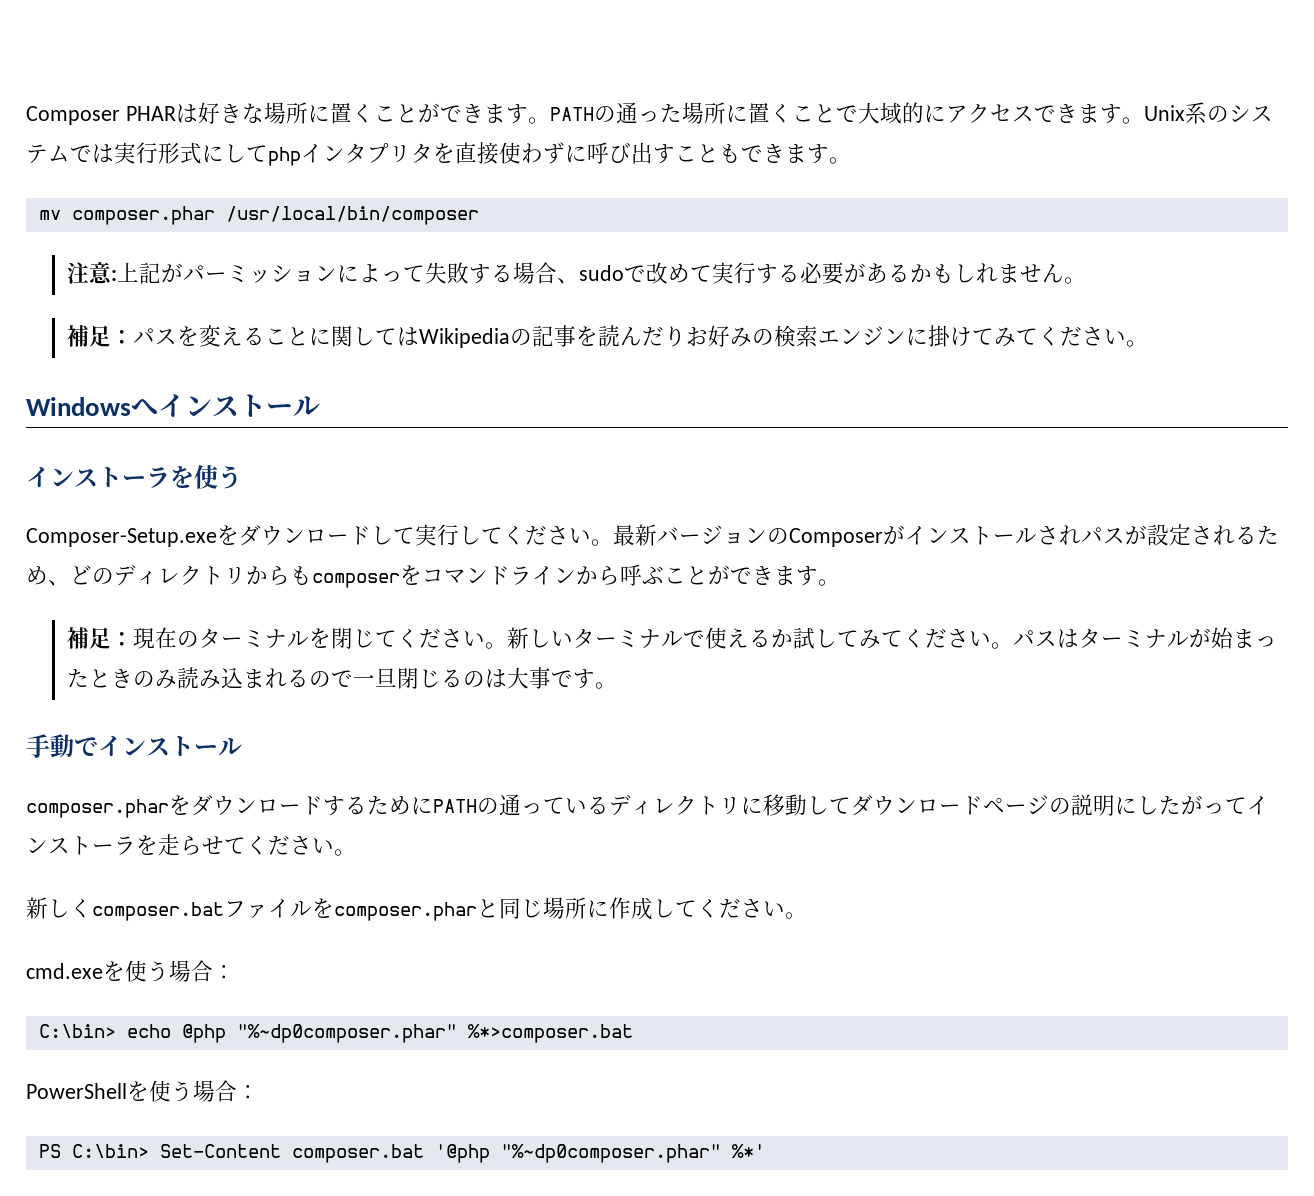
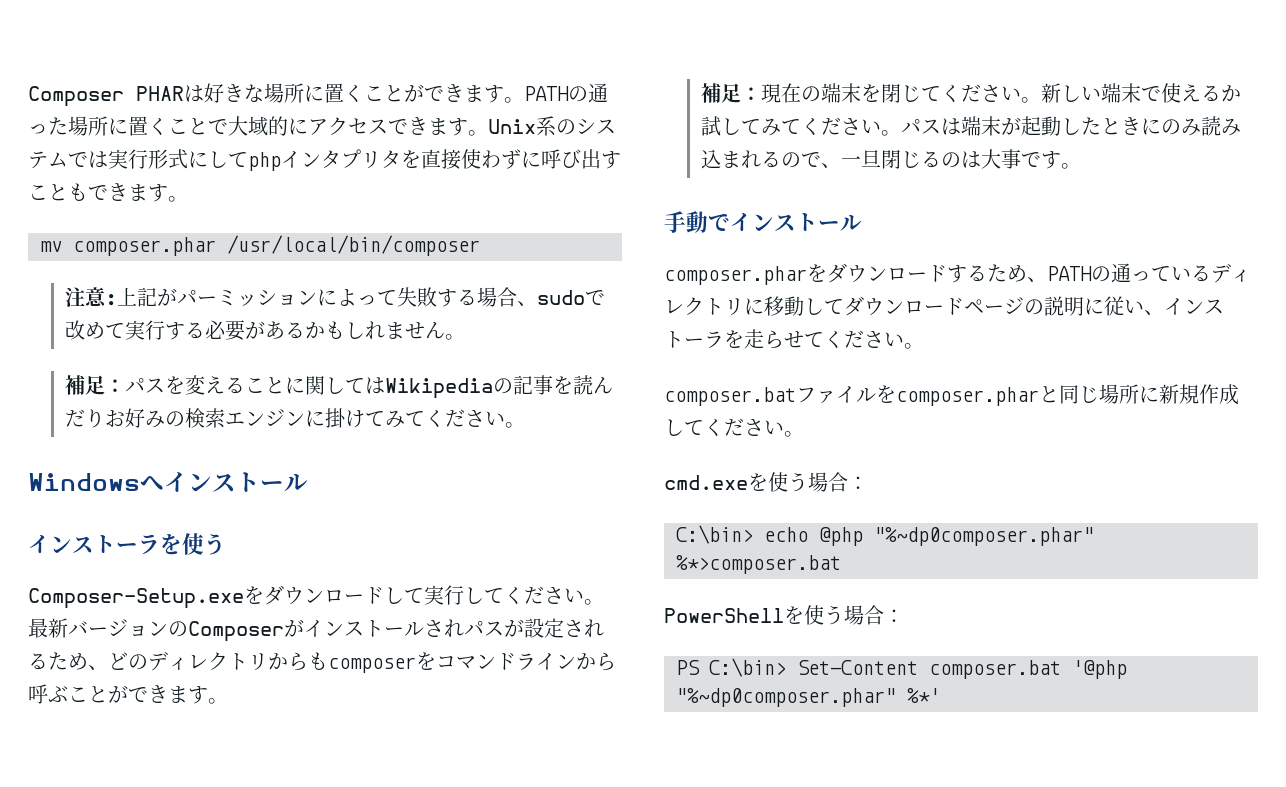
- 補足：現在のターミナルを閉じてください。
+ 補足：現在の端末を閉じてください。
- 新しいターミナルで使えるか試してみてください。
+ 新しい端末で使えるか試してみてください。
- パスはターミナルが始まったときのみ読み込まれるので一旦閉じるのは大事です。
+ パスは端末が起動したときにのみ読み込まれるので、一旦閉じるのは大事です。
- composer.pharをダウンロードするためにPATHの通っているディレクトリに移動してダウンロードページの説明にしたがってインストーラを走らせてください。
+ composer.pharをダウンロードするため、PATHの通っているディレクトリに移動してダウンロードページの説明に従い、インストーラを走らせてください。
- 新しくcomposer.batファイルをcomposer.pharと同じ場所に作成してください。
+ composer.batファイルをcomposer.pharと同じ場所に新規作成してください。

